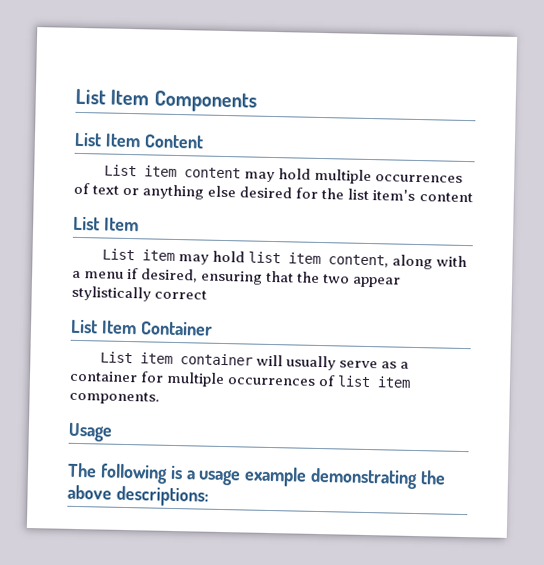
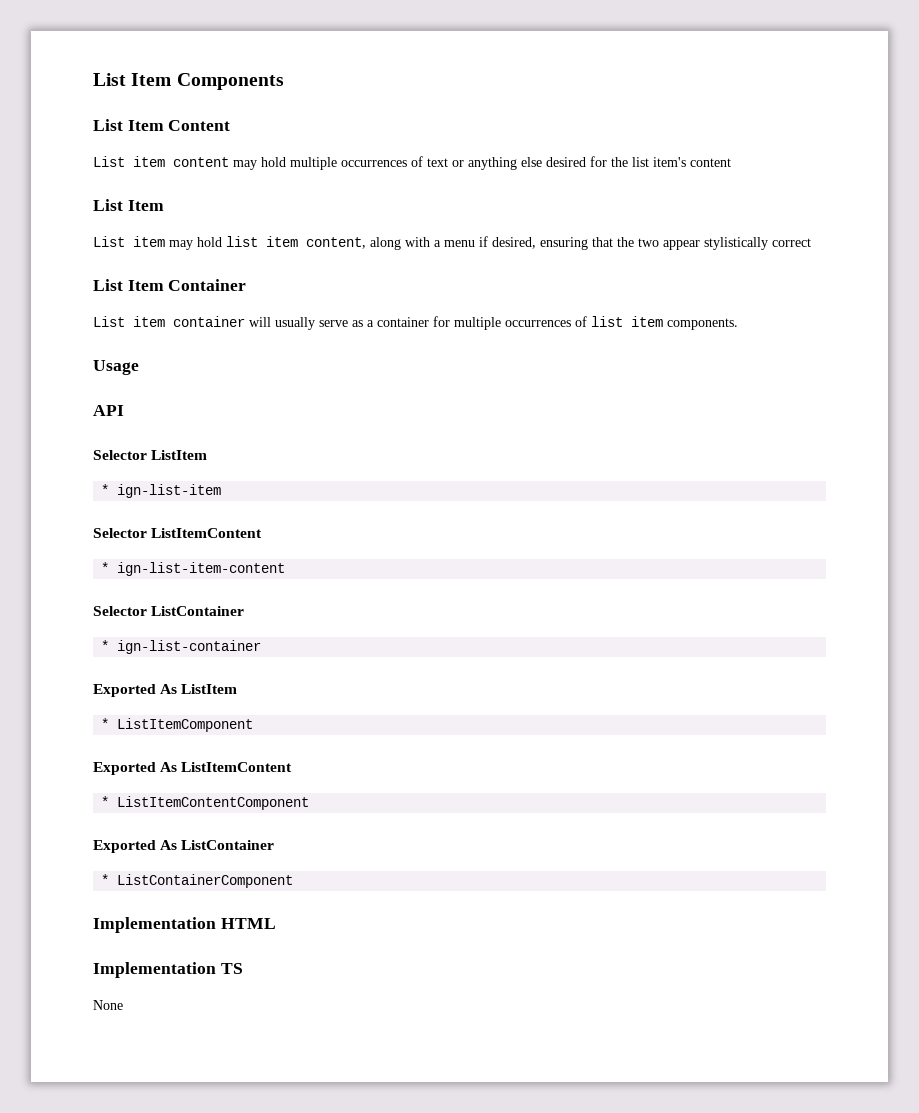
- The following is a usage example demonstrating the above descriptions:
+ API
+ Selector ListItem
+ * ign-list-item
+ Selector ListItemContent
+ * ign-list-item-content
+ Selector ListContainer
+ * ign-list-container
+ Exported As ListItem
+ * ListItemComponent
+ Exported As ListItemContent
+ * ListItemContentComponent
+ Exported As ListContainer
+ * ListContainerComponent
+ Implementation HTML
+ Implementation TS
+ None

